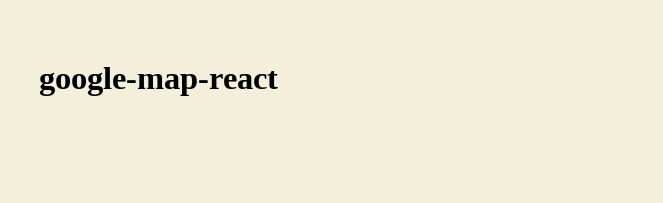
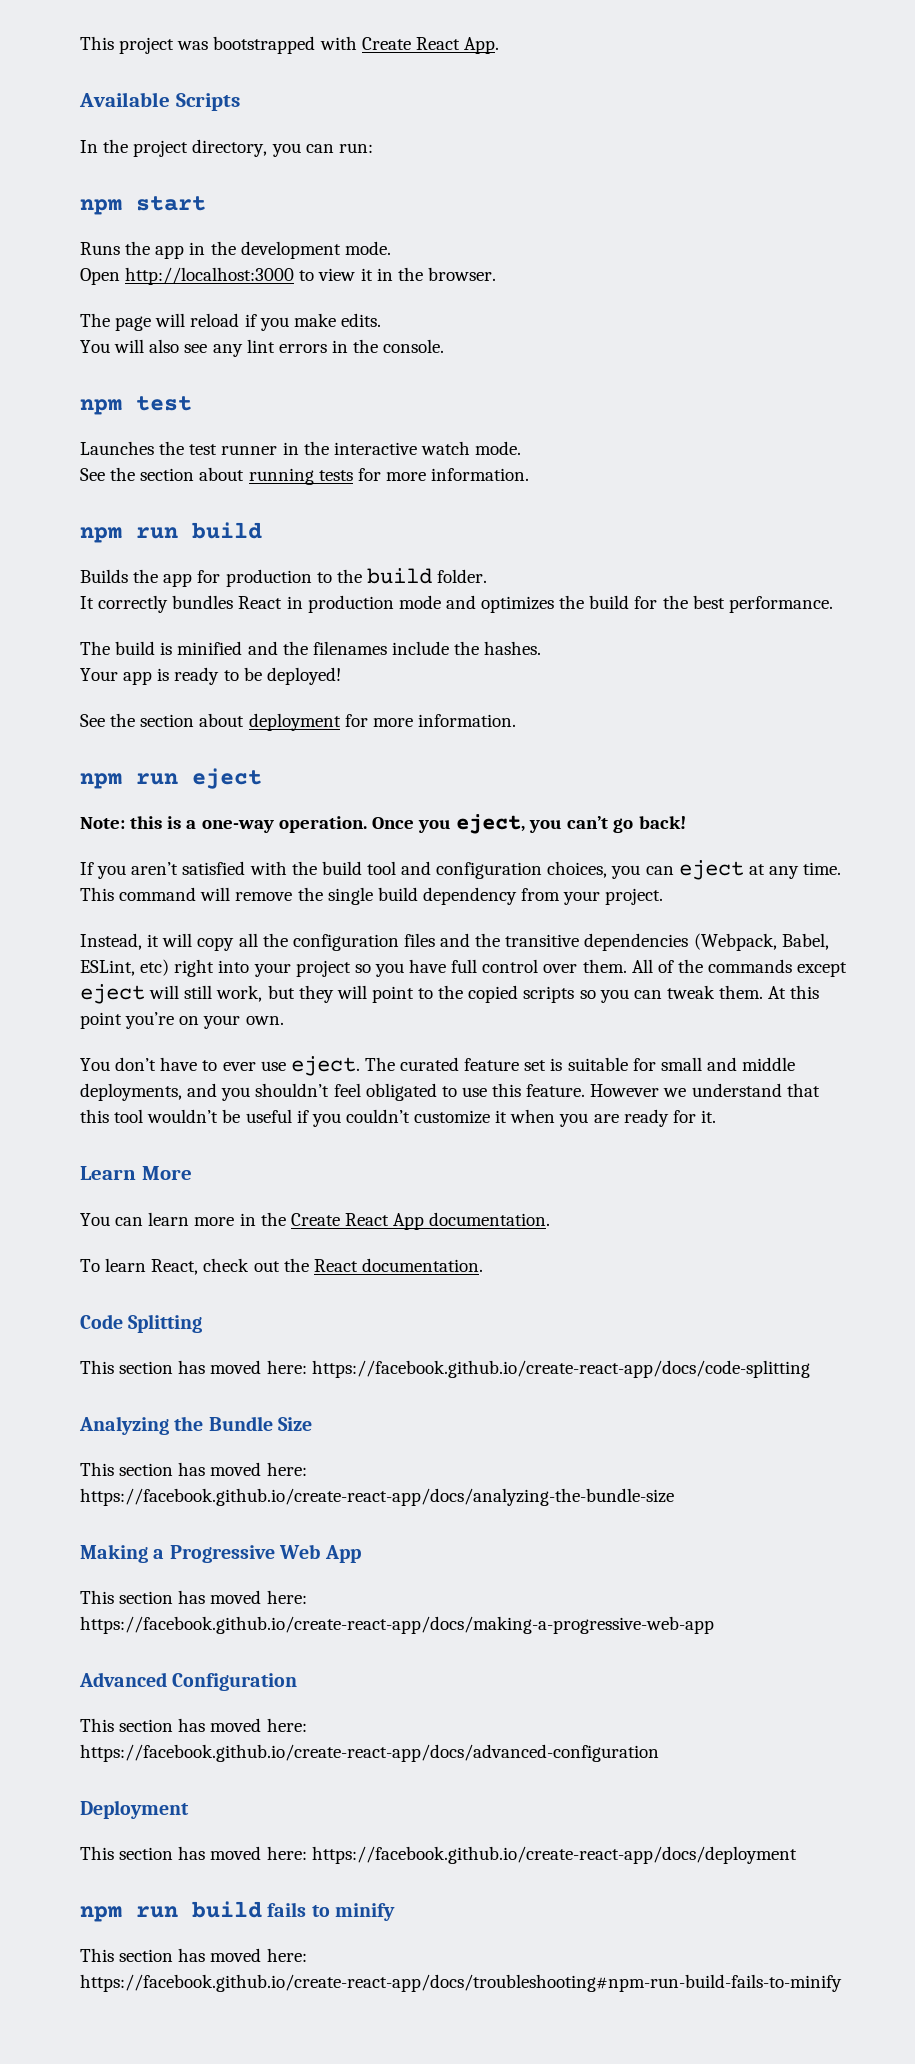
- google-map-react
+ This project was bootstrapped with Create React App.
+ Available Scripts
+ In the project directory, you can run:
+ npm start
+ Runs the app in the development mode.
+ Open http://localhost:3000 to view it in the browser.
+ The page will reload if you make edits.
+ You will also see any lint errors in the console.
+ npm test
+ Launches the test runner in the interactive watch mode.
+ See the section about running tests for more information.
+ npm run build
+ Builds the app for production to the build folder.
+ It correctly bundles React in production mode and optimizes the build for the best performance.
+ The build is minified and the filenames include the hashes.
+ Your app is ready to be deployed!
+ See the section about deployment for more information.
+ npm run eject
+ Note: this is a one-way operation. Once you eject, you can’t go back!
+ If you aren’t satisfied with the build tool and configuration choices, you can eject at any time. This command will remove the single build dependency from your project.
+ Instead, it will copy all the configuration files and the transitive dependencies (Webpack, Babel, ESLint, etc) right into your project so you have full control over them. All of the commands except eject will still work, but they will point to the copied scripts so you can tweak them. At this point you’re on your own.
+ You don’t have to ever use eject. The curated feature set is suitable for small and middle deployments, and you shouldn’t feel obligated to use this feature. However we understand that this tool wouldn’t be useful if you couldn’t customize it when you are ready for it.
+ Learn More
+ You can learn more in the Create React App documentation.
+ To learn React, check out the React documentation.
+ Code Splitting
+ This section has moved here: https://facebook.github.io/create-react-app/docs/code-splitting
+ Analyzing the Bundle Size
+ This section has moved here: https://facebook.github.io/create-react-app/docs/analyzing-the-bundle-size
+ Making a Progressive Web App
+ This section has moved here: https://facebook.github.io/create-react-app/docs/making-a-progressive-web-app
+ Advanced Configuration
+ This section has moved here: https://facebook.github.io/create-react-app/docs/advanced-configuration
+ Deployment
+ This section has moved here: https://facebook.github.io/create-react-app/docs/deployment
+ npm run build fails to minify
+ This section has moved here: https://facebook.github.io/create-react-app/docs/troubleshooting#npm-run-build-fails-to-minify

